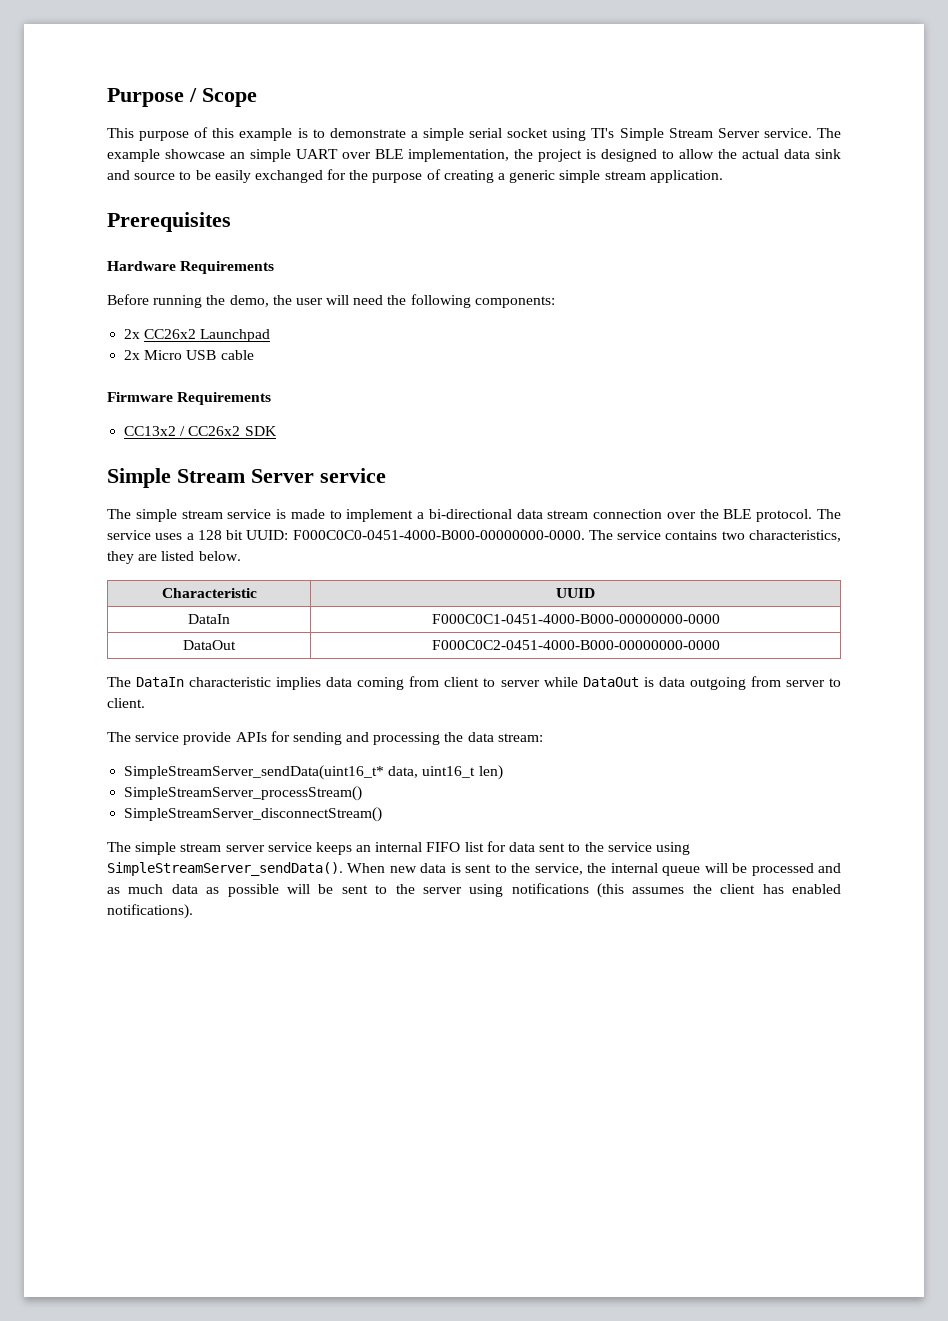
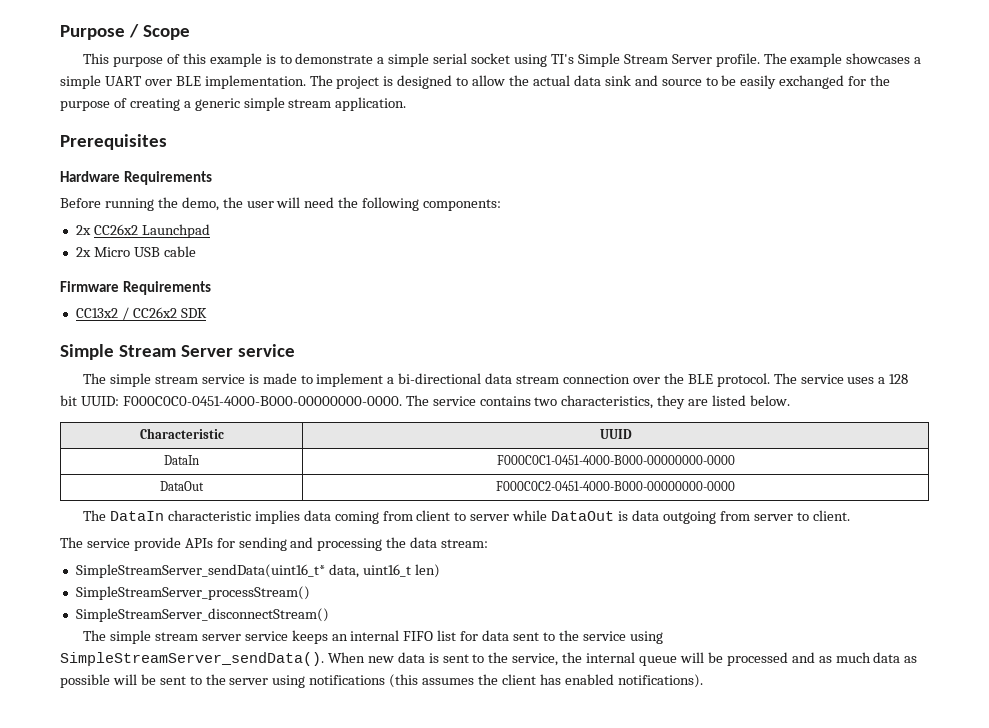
- This purpose of this example is to demonstrate a simple serial socket using TI's Simple Stream Server service.
+ This purpose of this example is to demonstrate a simple serial socket using TI's Simple Stream Server profile.
- The example showcase an simple UART over BLE implementation, the project is designed to allow the actual data sink and source to be easily exchanged for the purpose of creating a generic simple stream application.
+ The example showcases a simple UART over BLE implementation. The project is designed to allow the actual data sink and source to be easily exchanged for the purpose of creating a generic simple stream application.

